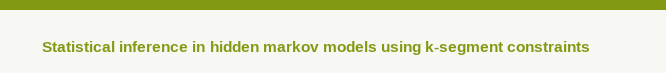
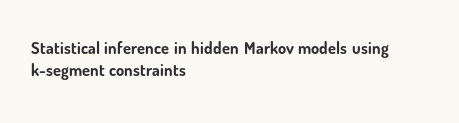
- Statistical inference in hidden markov models using k-segment constraints
+ Statistical inference in hidden Markov models using k-segment constraints

